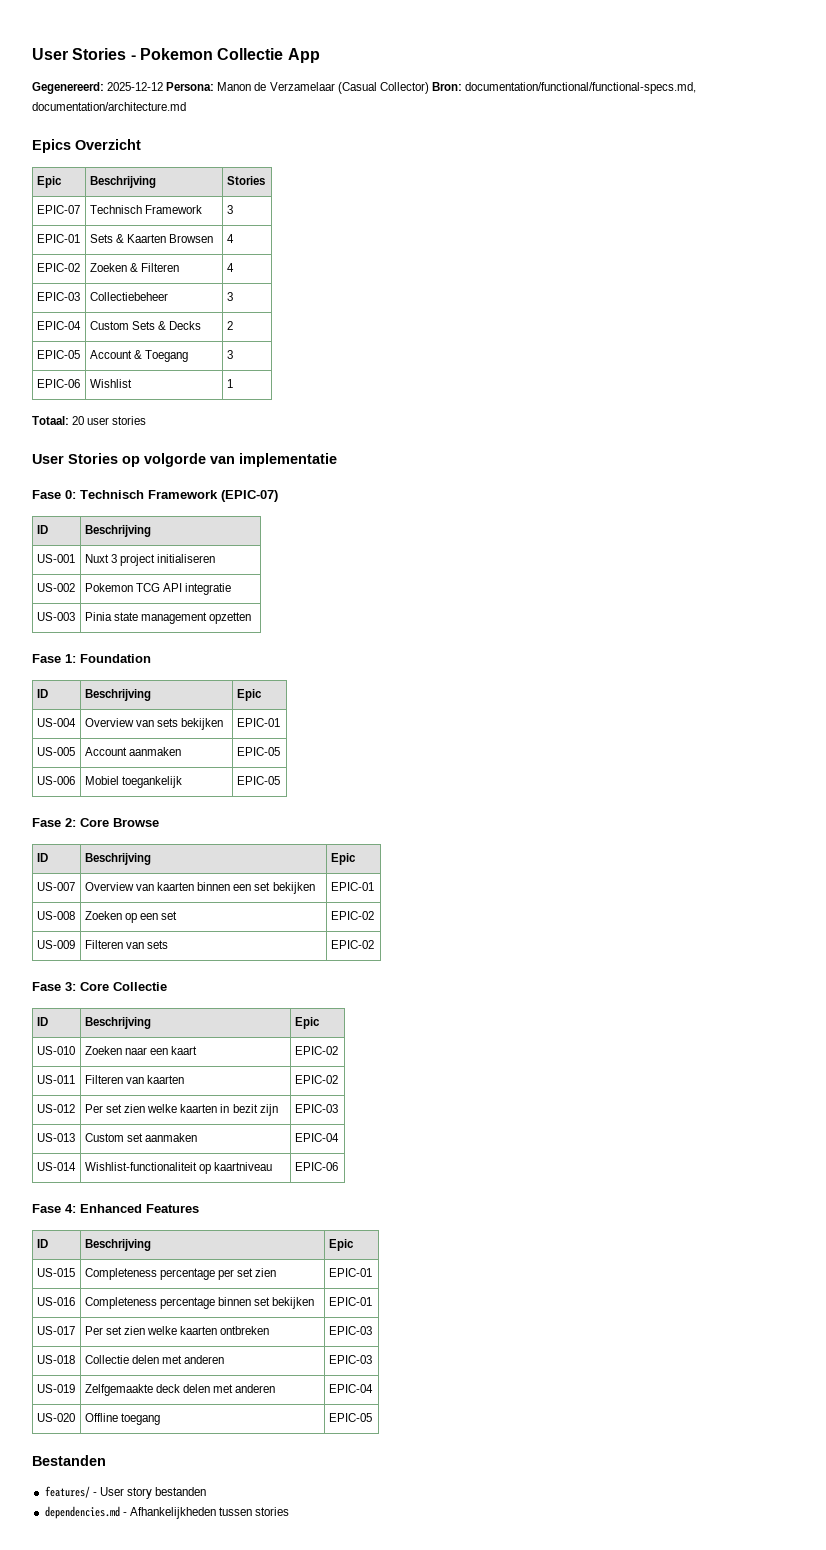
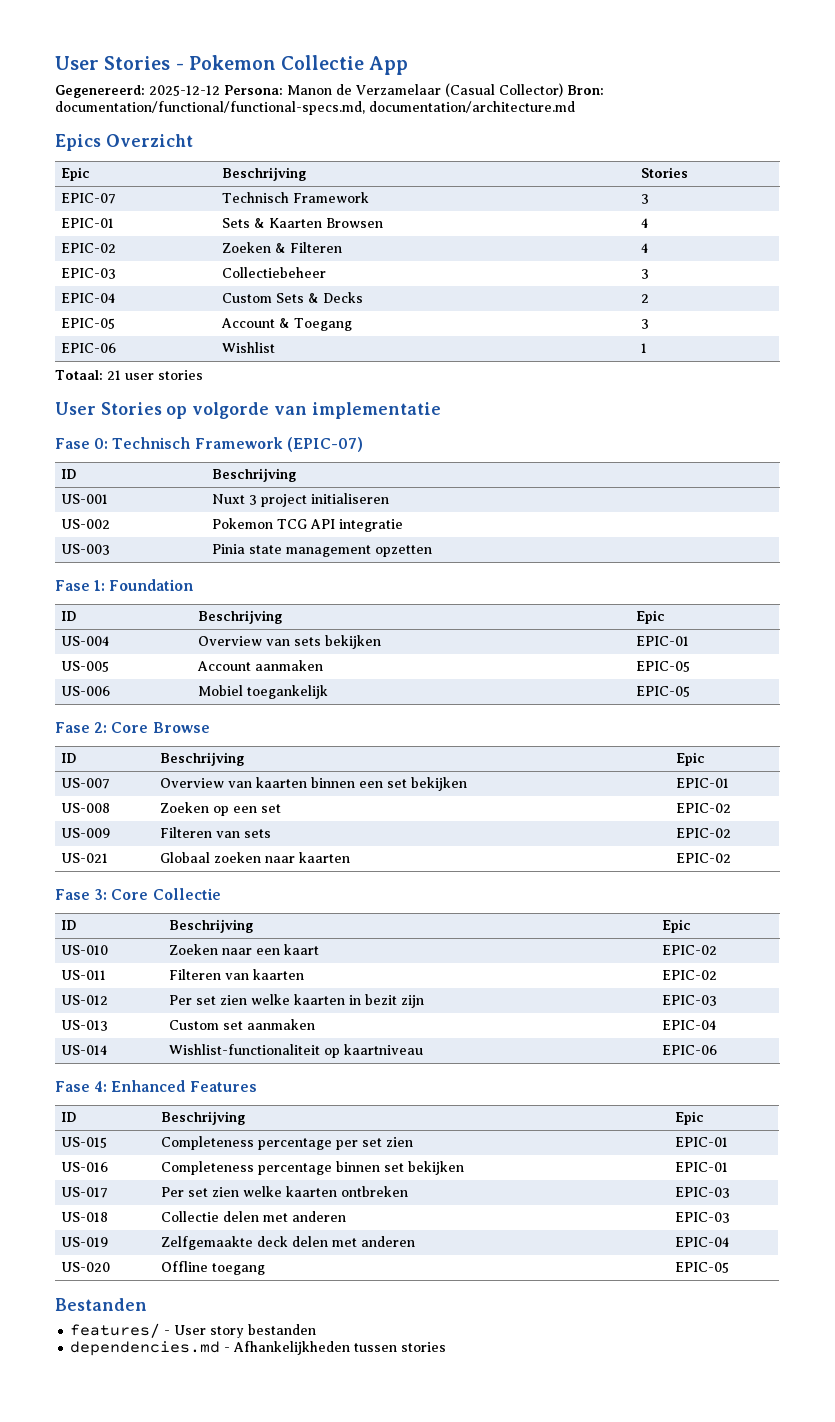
- Totaal: 20 user stories
+ Totaal: 21 user stories
+ US-021 | Globaal zoeken naar kaarten | EPIC-02

